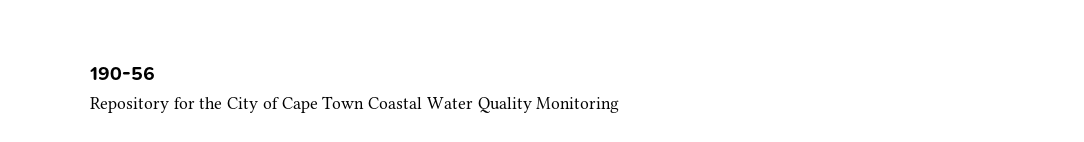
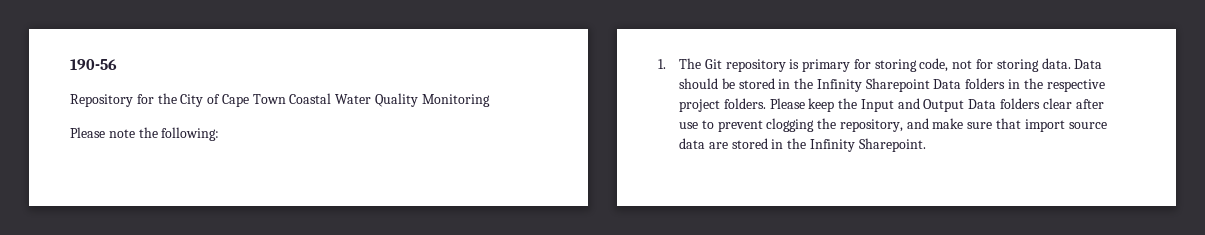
+ Please note the following:
+ 1. The Git repository is primary for storing code, not for storing data. Data should be stored in the Infinity Sharepoint Data folders in the respective project folders. Please keep the Input and Output Data folders clear after use to prevent clogging the repository, and make sure that import source data are stored in the Infinity Sharepoint.

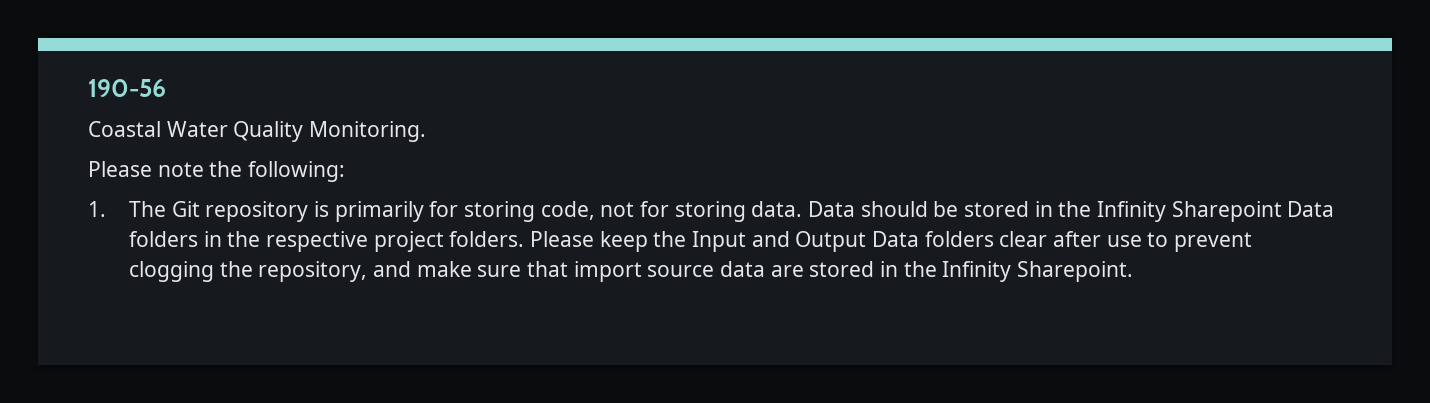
- Repository for the City of Cape Town Coastal Water Quality Monitoring
+ Coastal Water Quality Monitoring.
- 1. The Git repository is primary for storing code, not for storing data.
+ 1. The Git repository is primarily for storing code, not for storing data.

